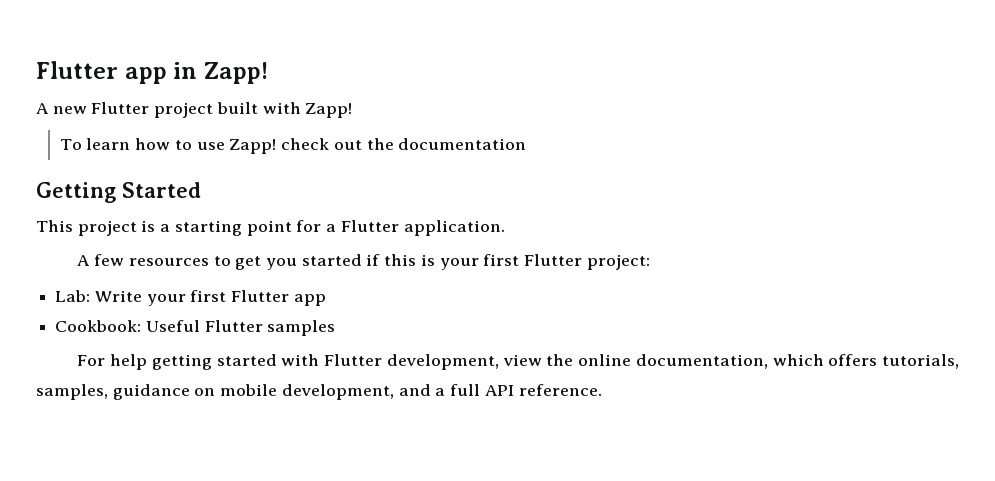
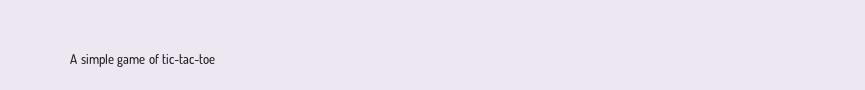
- Flutter app in Zapp!
- A new Flutter project built with Zapp!
- To learn how to use Zapp! check out the documentation
- Getting Started
- This project is a starting point for a Flutter application.
- A few resources to get you started if this is your first Flutter project:
- Lab: Write your first Flutter app
- Cookbook: Useful Flutter samples
- For help getting started with Flutter development, view the online documentation, which offers tutorials, samples, guidance on mobile development, and a full API reference.
+ A simple game of tic-tac-toe

